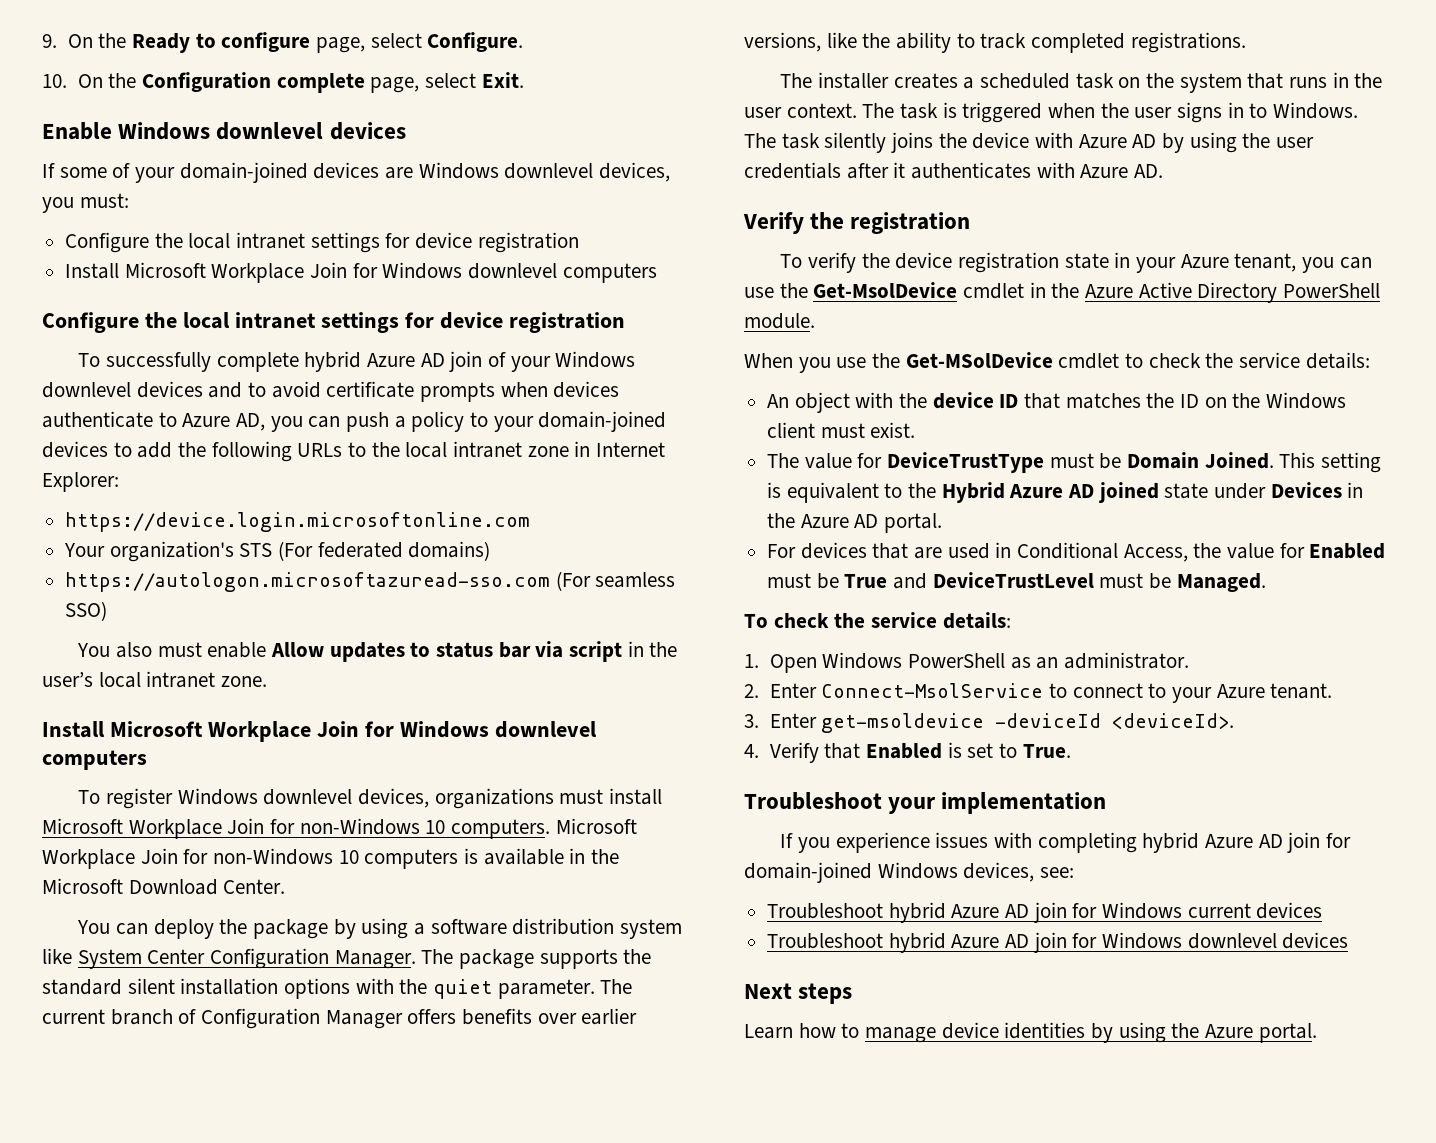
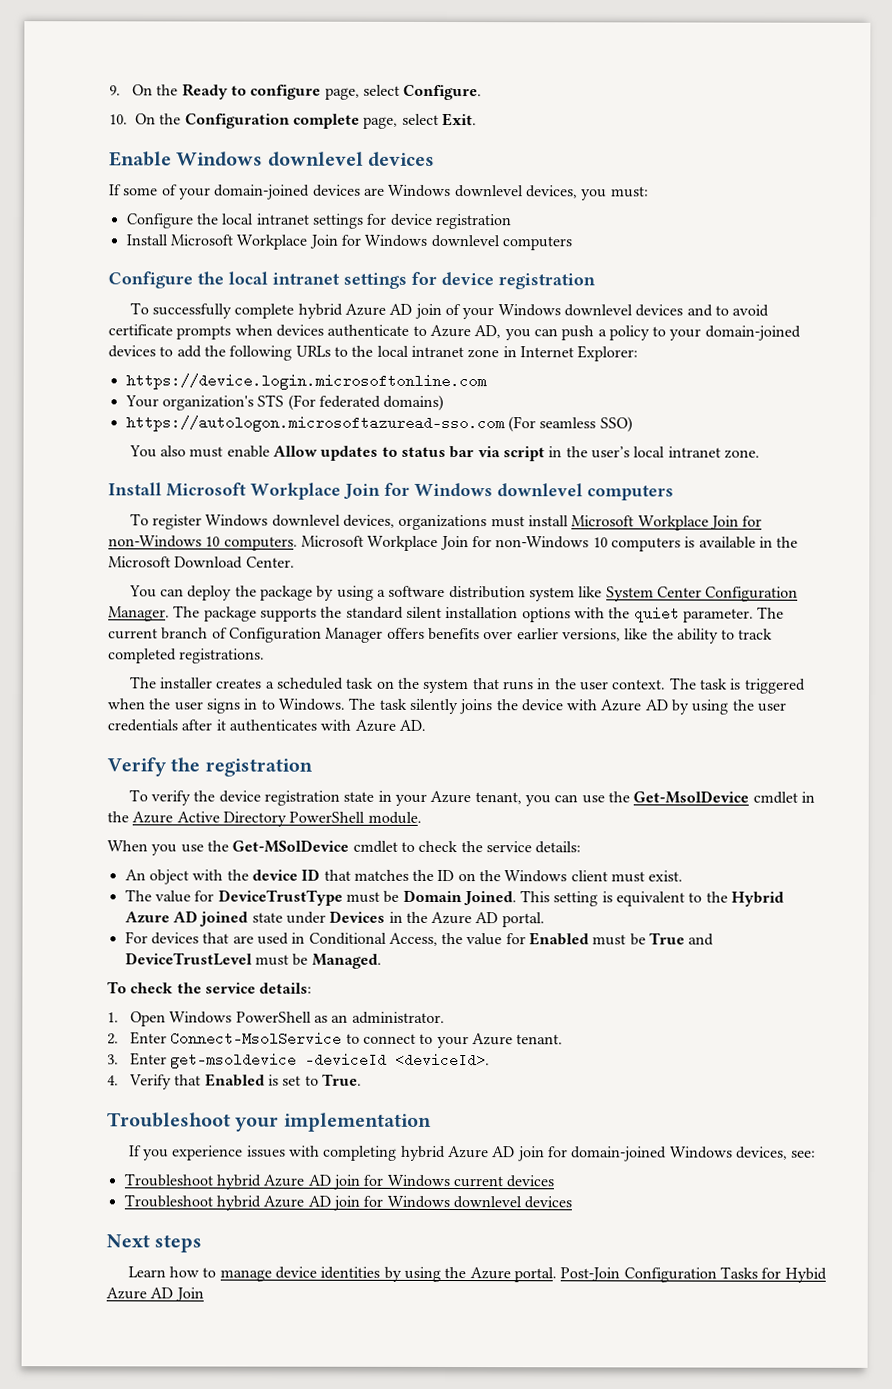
+ Post-Join Configuration Tasks for Hybid Azure AD Join

